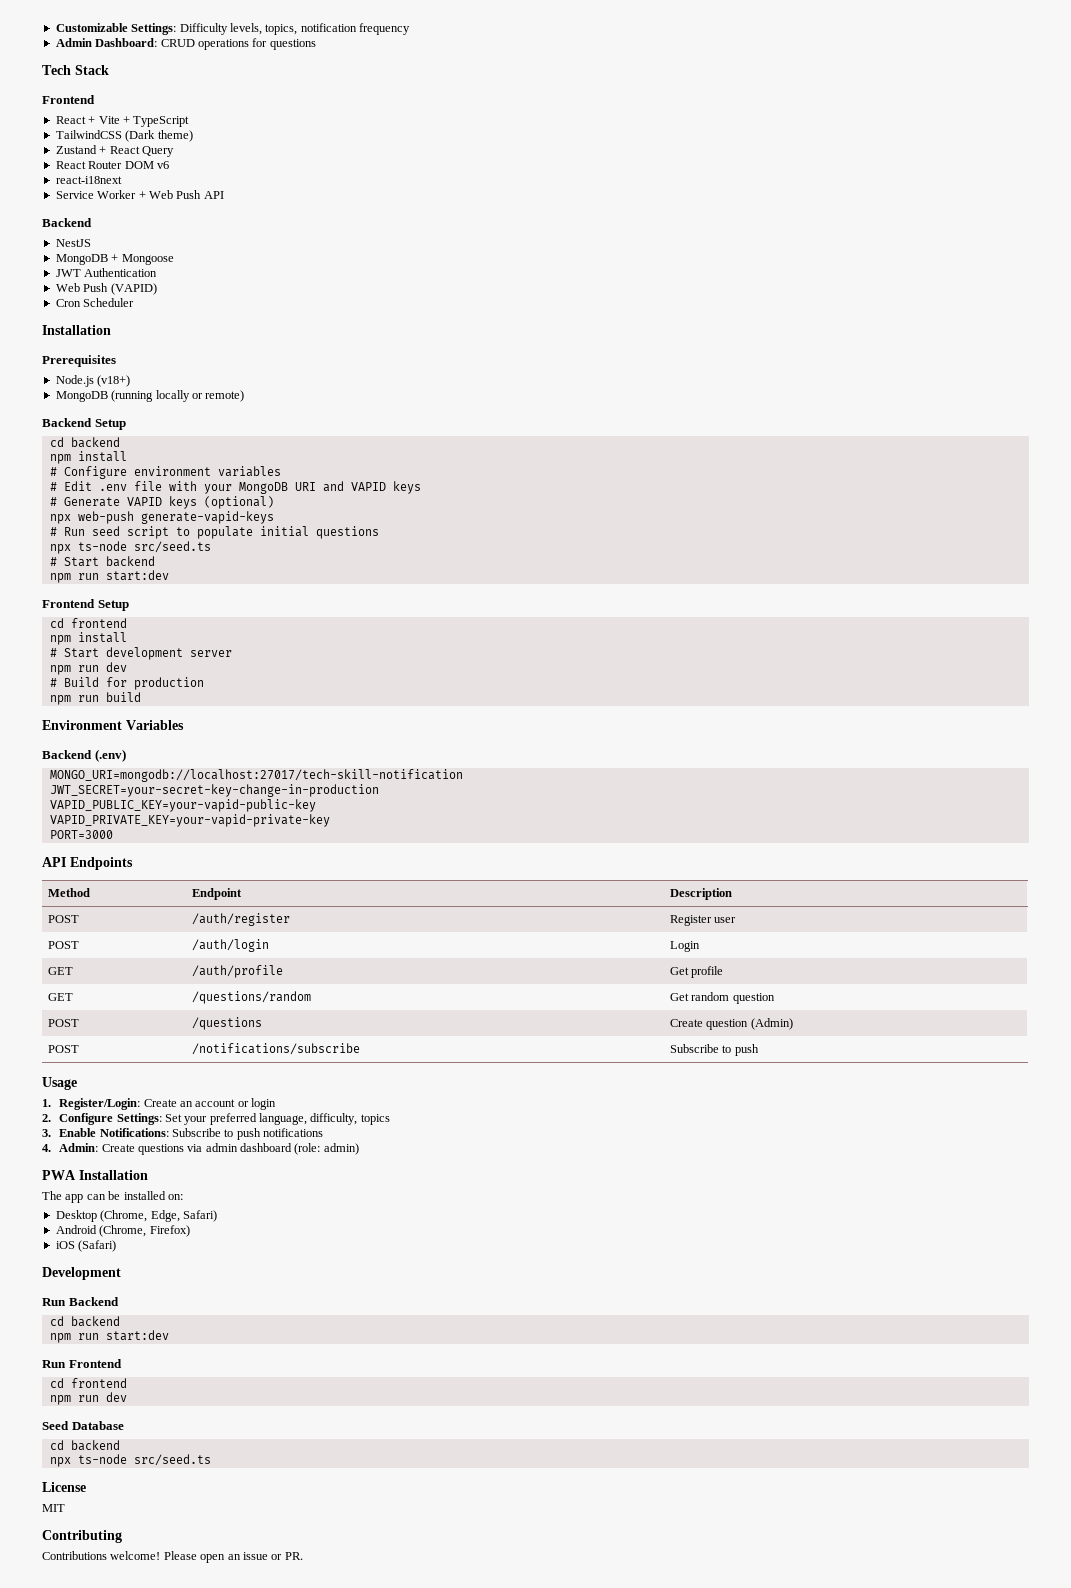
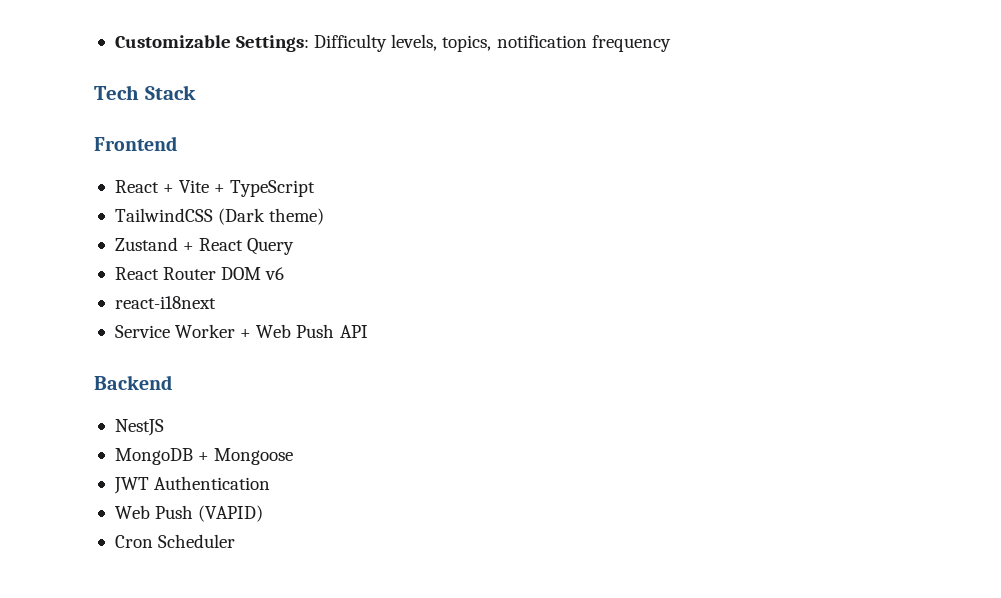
- Admin Dashboard: CRUD operations for questions
  Cron Scheduler
- Installation
- Prerequisites
- Node.js (v18+)
- MongoDB (running locally or remote)
- Backend Setup
- cd backend
- npm install
- # Configure environment variables
- # Edit .env file with your MongoDB URI and VAPID keys
- # Generate VAPID keys (optional)
- npx web-push generate-vapid-keys
- # Run seed script to populate initial questions
- npx ts-node src/seed.ts
- # Start backend
- npm run start:dev
- Frontend Setup
- cd frontend
- npm install
- # Start development server
- npm run dev
- # Build for production
- npm run build
- Environment Variables
- Backend (.env)
- MONGO_URI=mongodb://localhost:27017/tech-skill-notification
- JWT_SECRET=your-secret-key-change-in-production
- VAPID_PUBLIC_KEY=your-vapid-public-key
- VAPID_PRIVATE_KEY=your-vapid-private-key
- PORT=3000
- API Endpoints
- Method | Endpoint | Description
- POST | /auth/register | Register user
- POST | /auth/login | Login
- GET | /auth/profile | Get profile
- GET | /questions/random | Get random question
- POST | /questions | Create question (Admin)
- POST | /notifications/subscribe | Subscribe to push
- Usage
- 1. Register/Login: Create an account or login
- 2. Configure Settings: Set your preferred language, difficulty, topics
- 3. Enable Notifications: Subscribe to push notifications
- 4. Admin: Create questions via admin dashboard (role: admin)
- PWA Installation
- The app can be installed on:
- Desktop (Chrome, Edge, Safari)
- Android (Chrome, Firefox)
- iOS (Safari)
- Development
- Run Backend
- cd backend
- npm run start:dev
- Run Frontend
- cd frontend
- npm run dev
- Seed Database
- cd backend
- npx ts-node src/seed.ts
- License
- MIT
- Contributing
- Contributions welcome! Please open an issue or PR.

